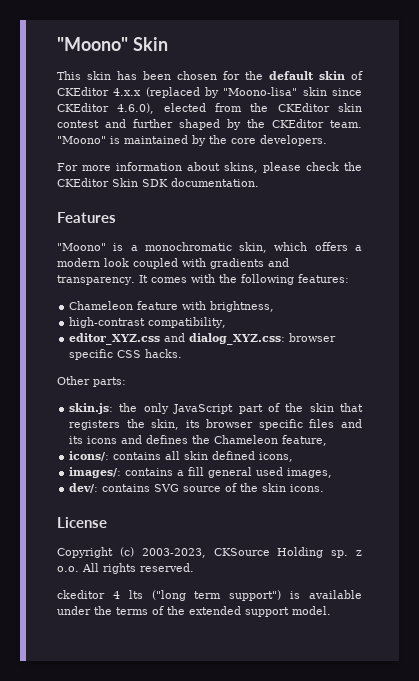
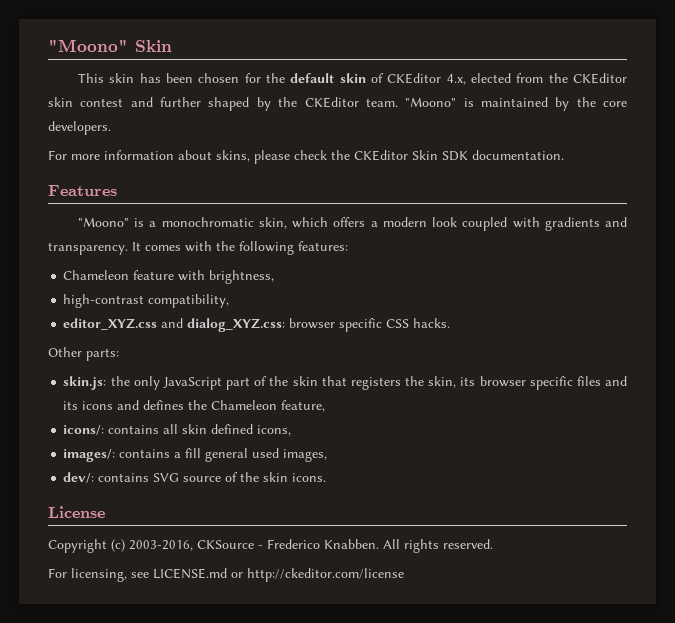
- This skin has been chosen for the default skin of CKEditor 4.x.x (replaced by "Moono-lisa" skin since CKEditor 4.6.0), elected from the CKEditor skin contest and further shaped by the CKEditor team.
+ This skin has been chosen for the default skin of CKEditor 4.x, elected from the CKEditor skin contest and further shaped by the CKEditor team.
- Copyright (c) 2003-2023, CKSource Holding sp. z o.o. All rights reserved.
- ckeditor 4 lts ("long term support") is available under the terms of the extended support model.
+ Copyright (c) 2003-2016, CKSource - Frederico Knabben. All rights reserved.
+ For licensing, see LICENSE.md or http://ckeditor.com/license

